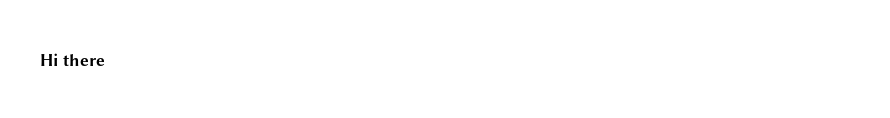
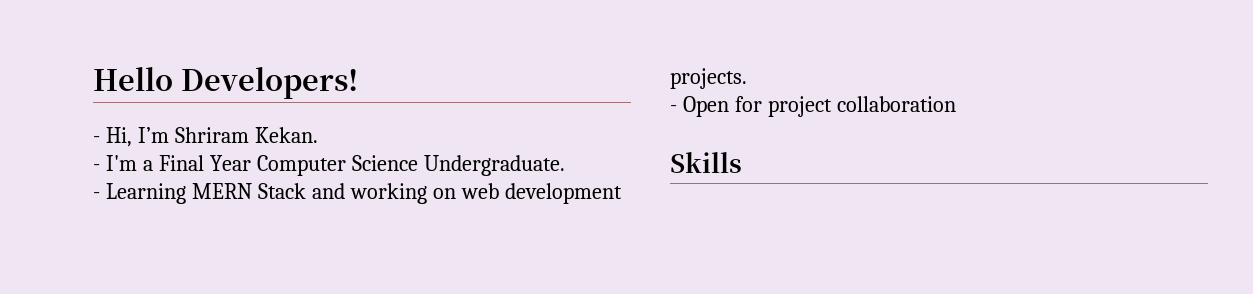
- Hi there
+ Hello Developers!
+ - Hi, I’m Shriram Kekan.
+ - I'm a Final Year Computer Science Undergraduate.
+ - Learning MERN Stack and working on web development projects.
+ - Open for project collaboration
+ Skills

